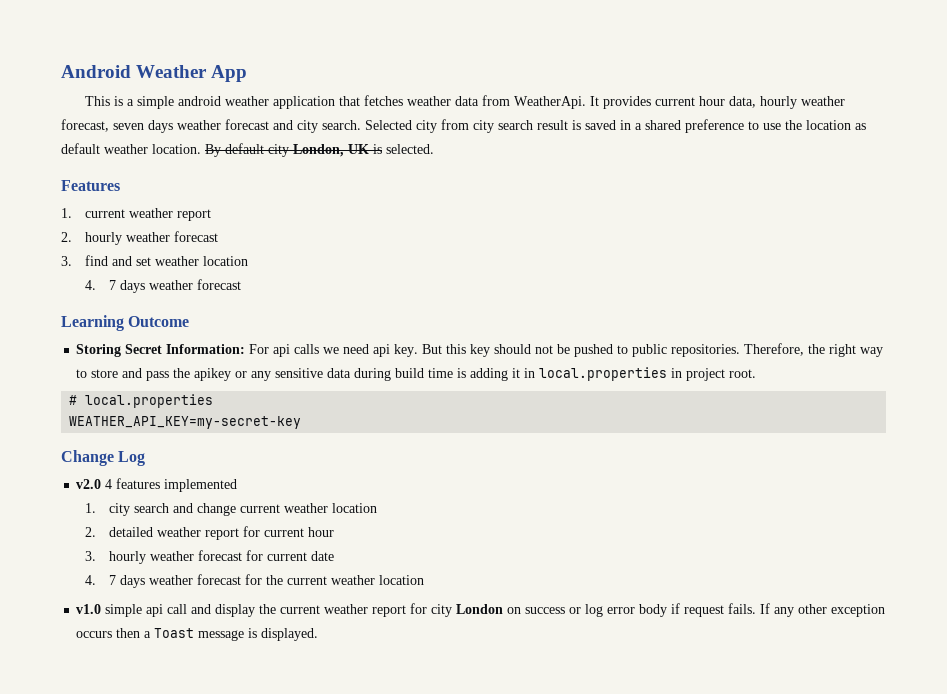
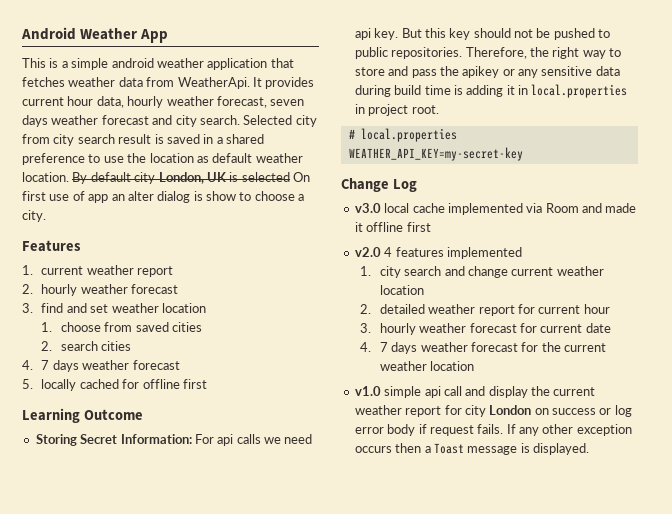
- By default city London, UK is selected.
+ By default city London, UK is selected On first use of app an alter dialog is show to choose a city.
  3. find and set weather location
+ 1. choose from saved cities
+ 2. search cities
  4. 7 days weather forecast
+ 5. locally cached for offline first
+ v3.0 local cache implemented via Room and made it offline first

